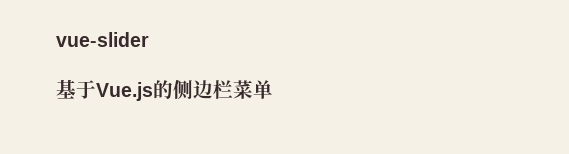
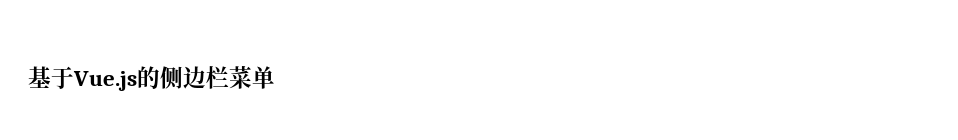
- vue-slider

